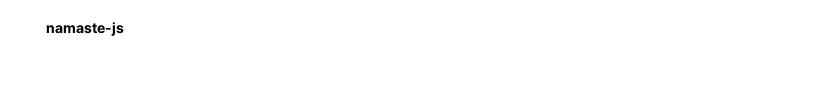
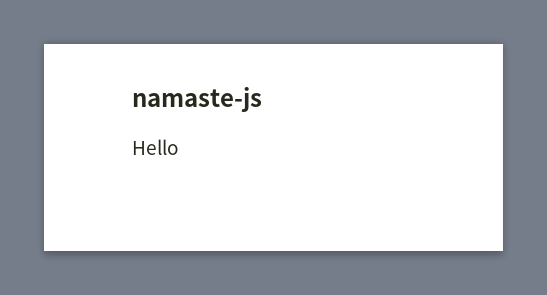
+ Hello

